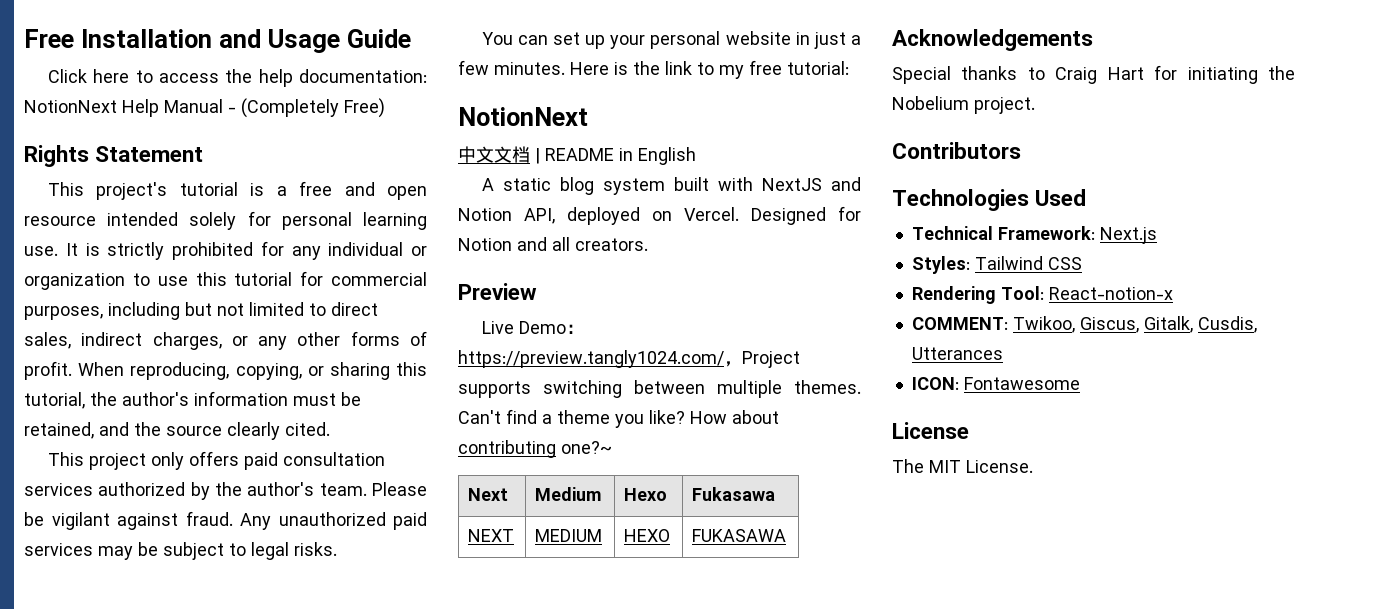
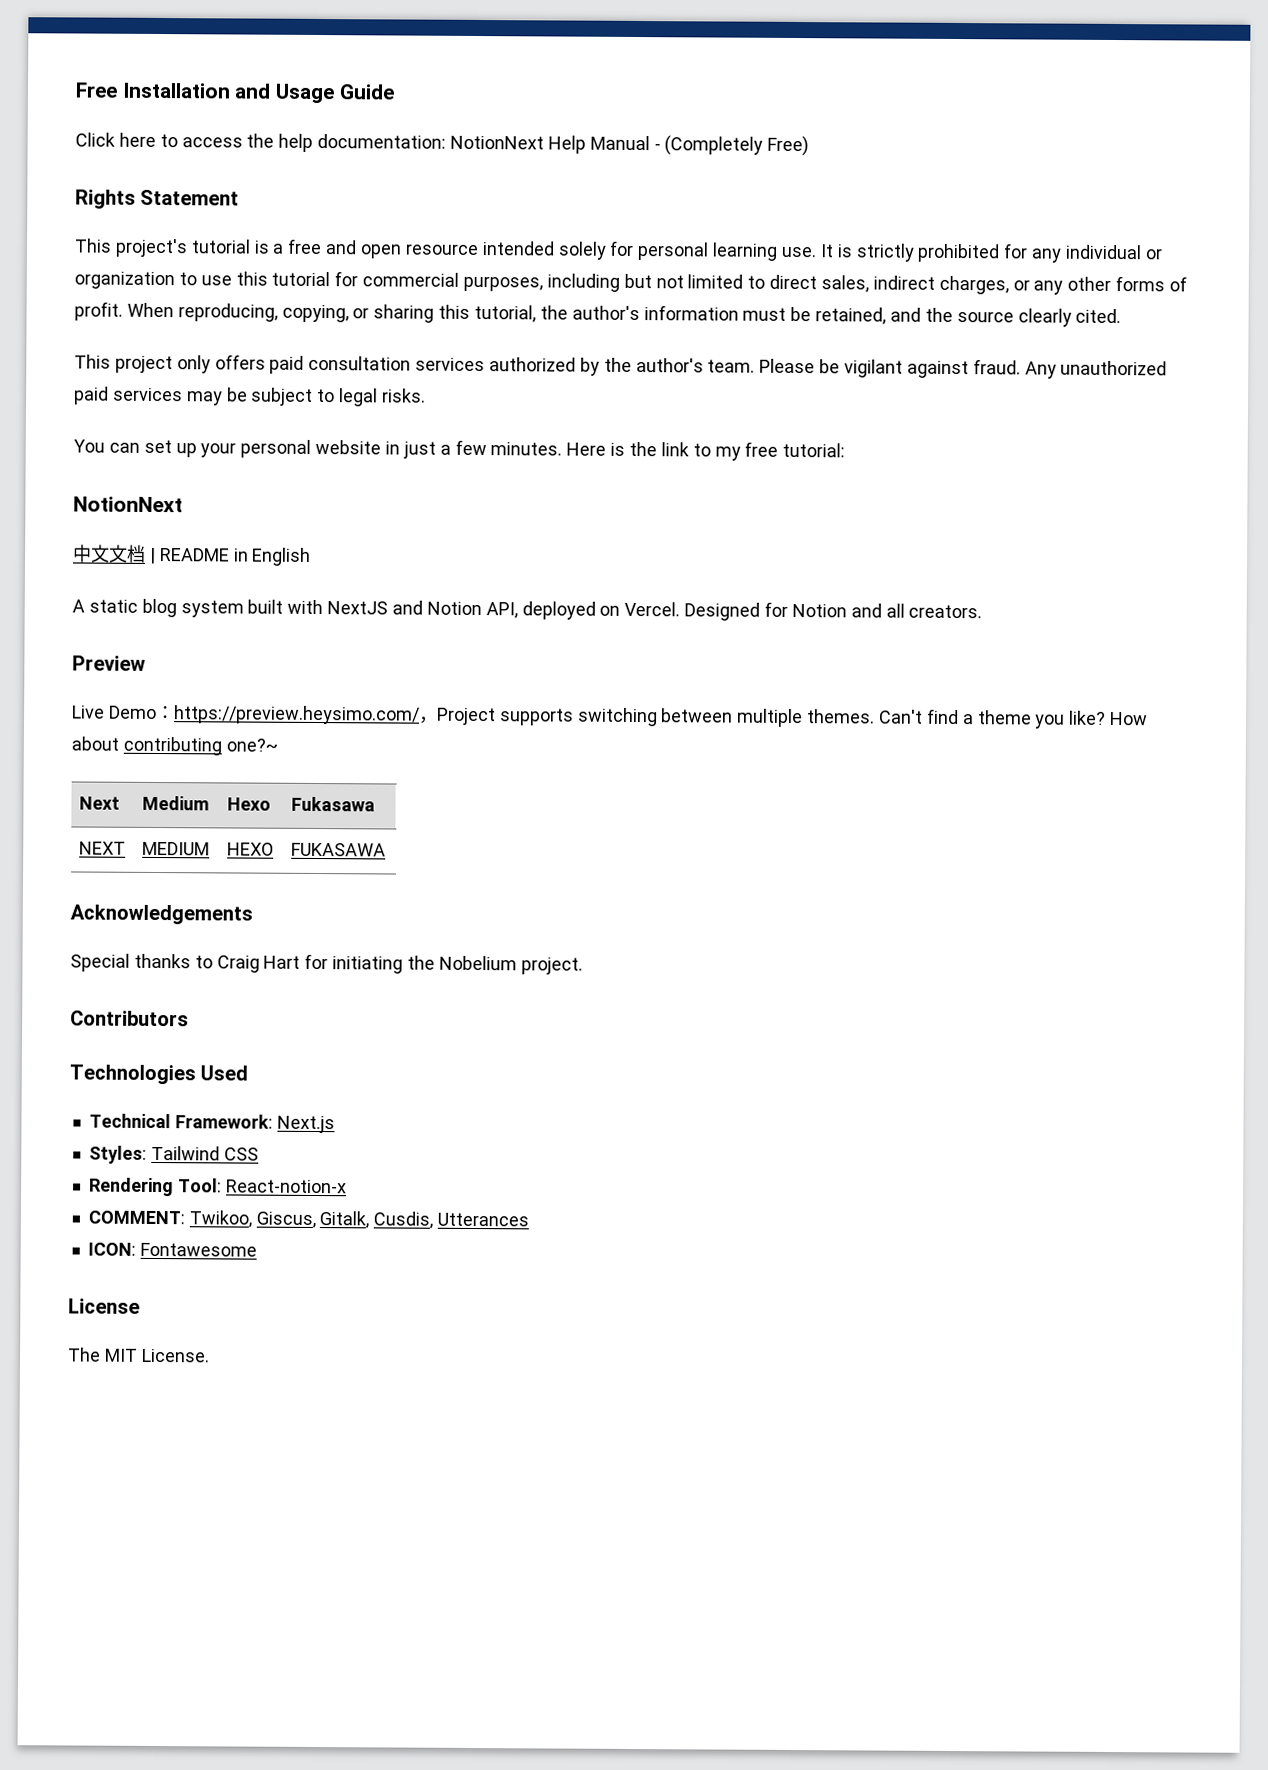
- Live Demo：https://preview.tangly1024.com/，Project supports switching between multiple themes.
+ Live Demo：https://preview.heysimo.com/，Project supports switching between multiple themes.

